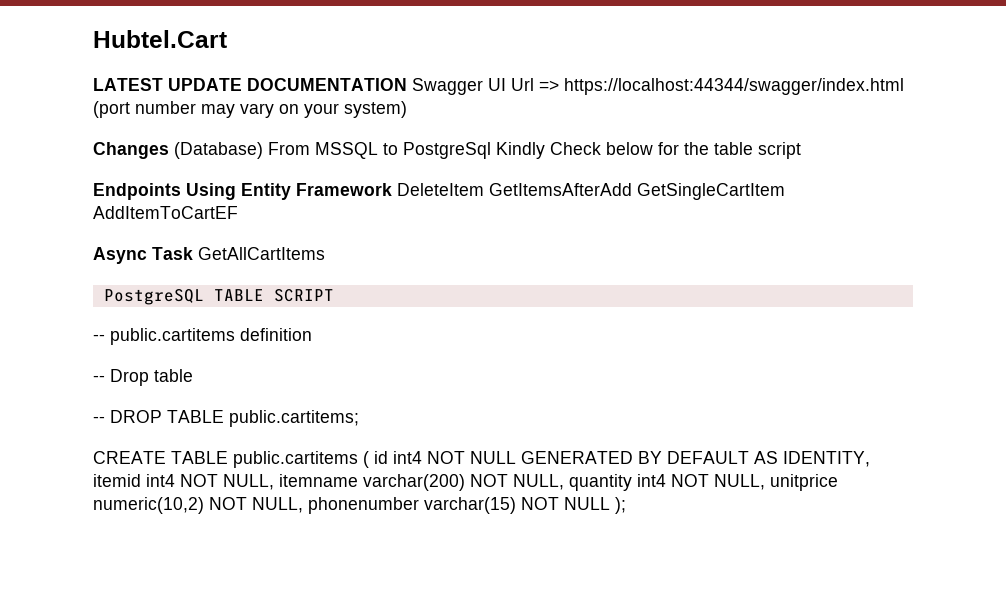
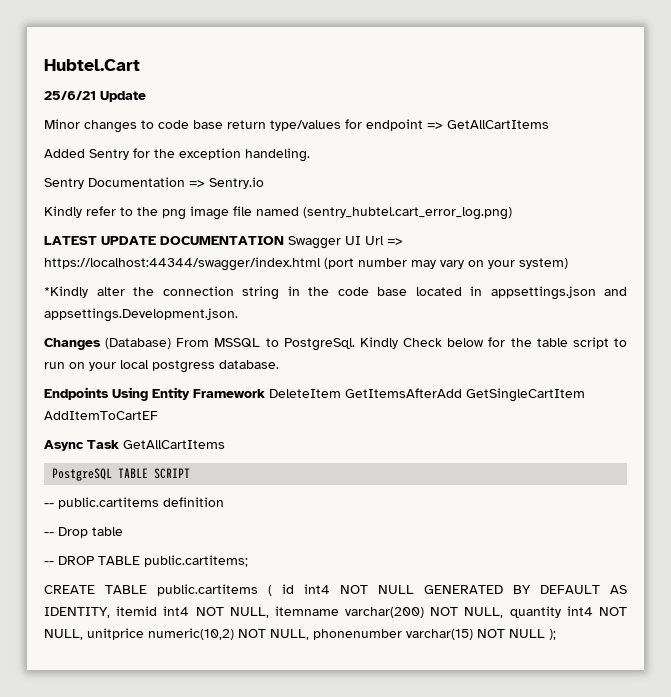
+ 25/6/21 Update
+ Minor changes to code base return type/values for endpoint => GetAllCartItems
+ Added Sentry for the exception handeling.
+ Sentry Documentation => Sentry.io
+ Kindly refer to the png image file named (sentry_hubtel.cart_error_log.png)
+ *Kindly alter the connection string in the code base located in appsettings.json and appsettings.Development.json.
- Changes (Database) From MSSQL to PostgreSql Kindly Check below for the table script
+ Changes (Database) From MSSQL to PostgreSql. Kindly Check below for the table script to run on your local postgress database.

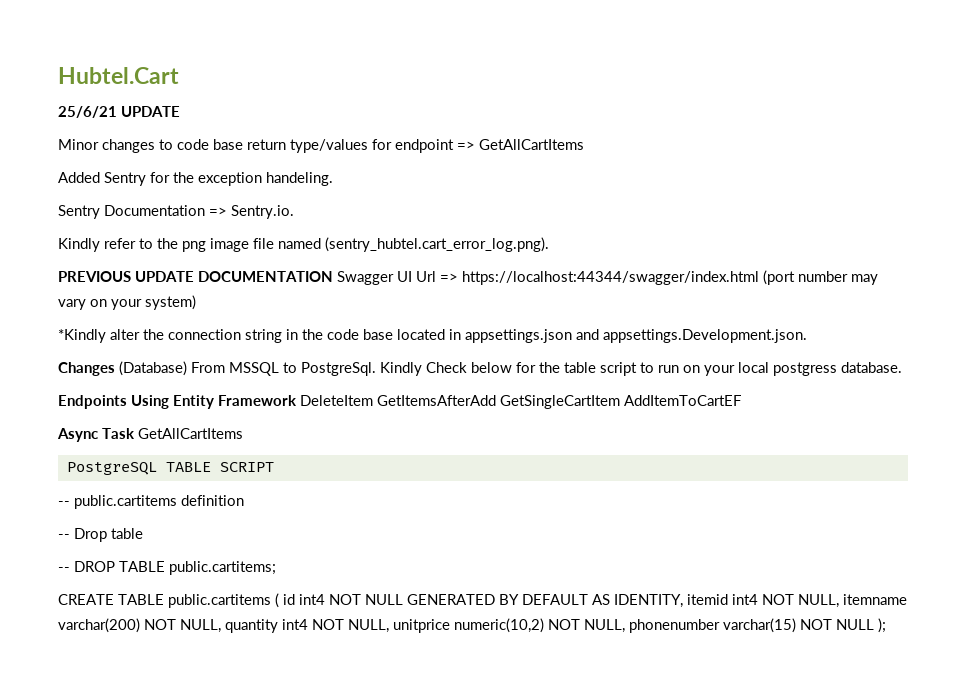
- 25/6/21 Update
+ 25/6/21 UPDATE
- Sentry Documentation => Sentry.io
+ Sentry Documentation => Sentry.io.
- Kindly refer to the png image file named (sentry_hubtel.cart_error_log.png)
- LATEST UPDATE DOCUMENTATION Swagger UI Url => https://localhost:44344/swagger/index.html (port number may vary on your system)
+ Kindly refer to the png image file named (sentry_hubtel.cart_error_log.png).
+ PREVIOUS UPDATE DOCUMENTATION Swagger UI Url => https://localhost:44344/swagger/index.html (port number may vary on your system)

